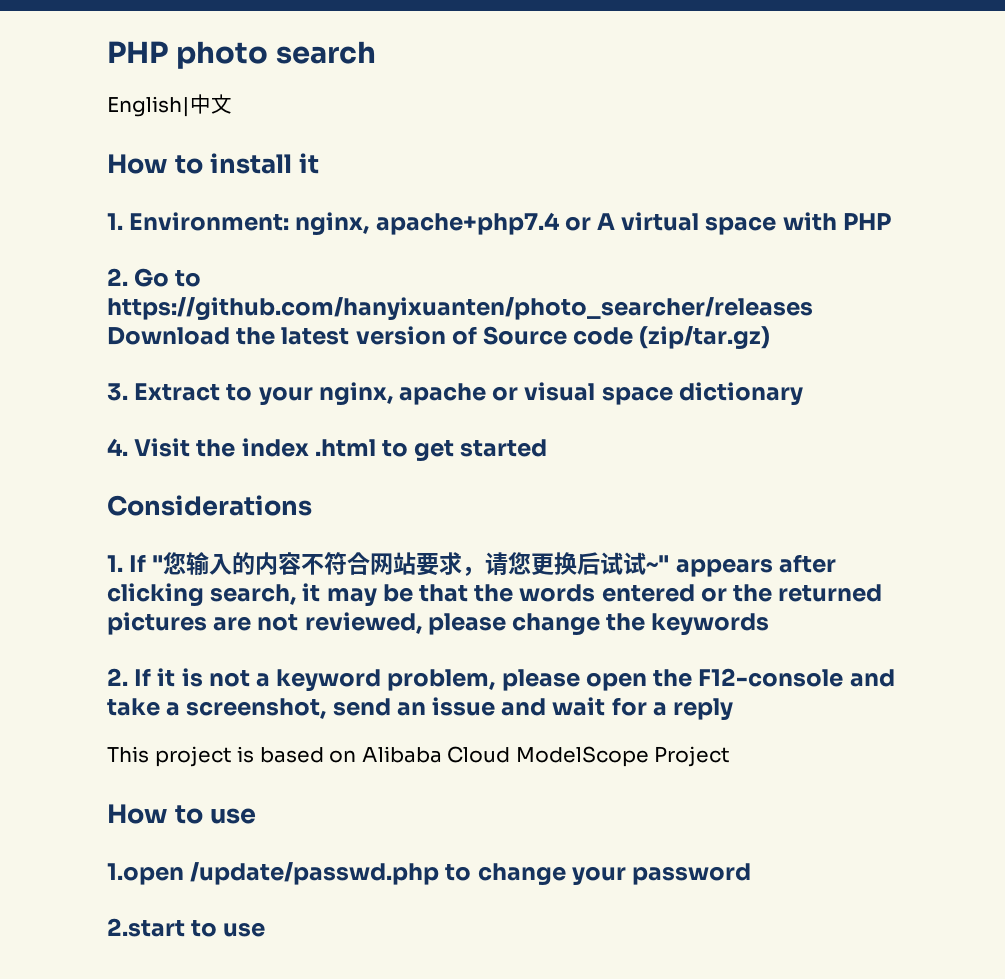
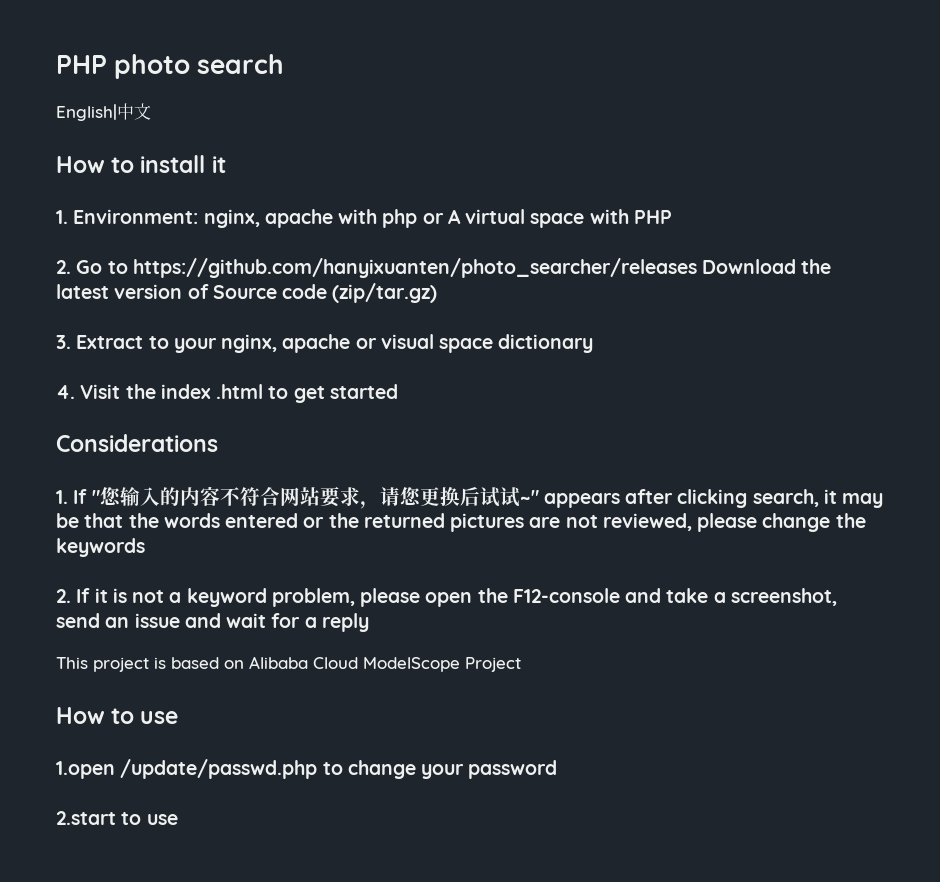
- 1. Environment: nginx, apache+php7.4 or A virtual space with PHP
+ 1. Environment: nginx, apache with php or A virtual space with PHP

